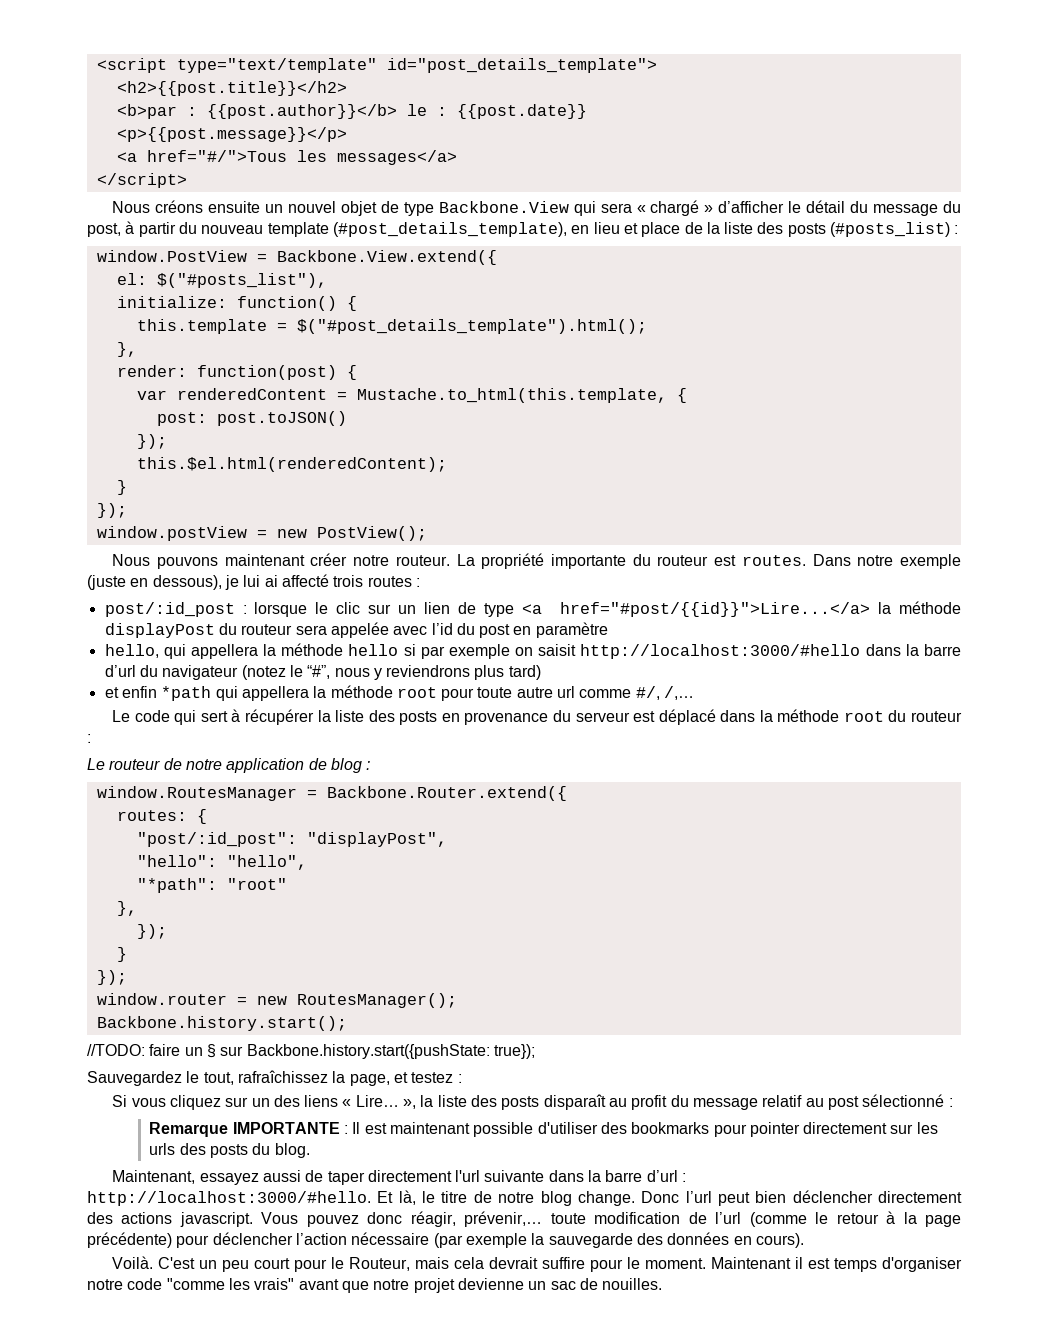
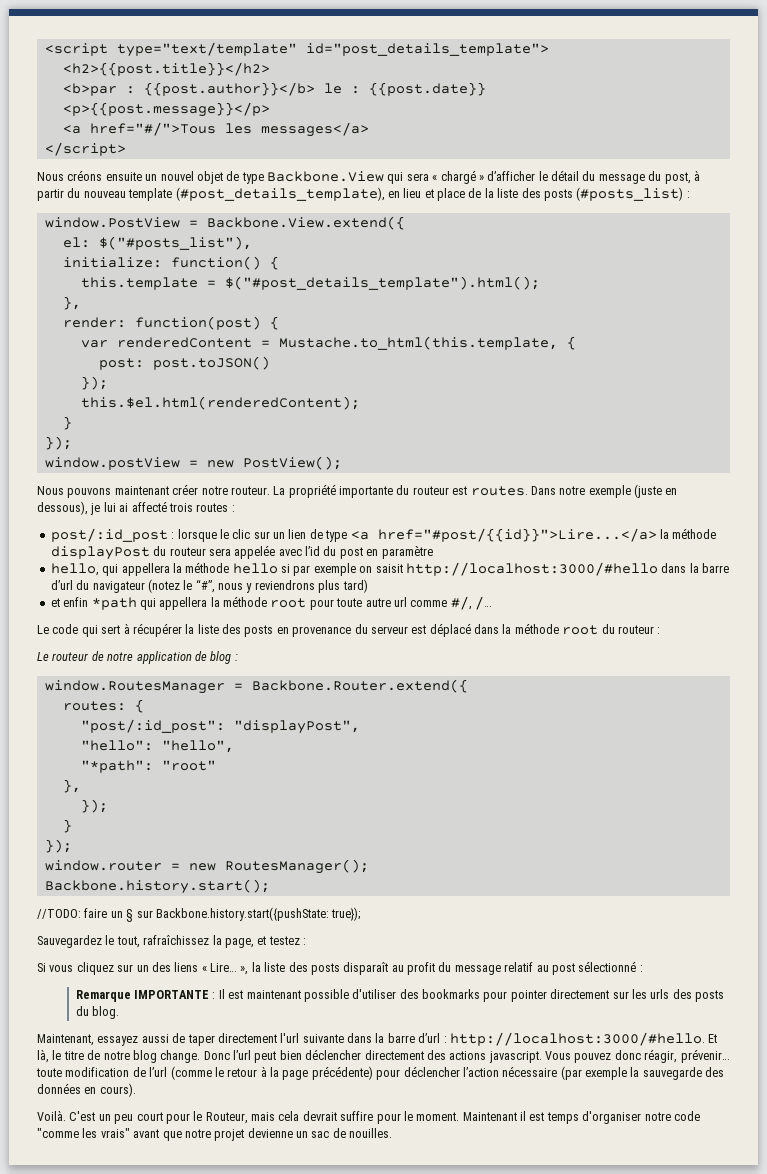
- et enfin *path qui appellera la méthode root pour toute autre url comme #/, /,…
+ et enfin *path qui appellera la méthode root pour toute autre url comme #/, /…
- Vous pouvez donc réagir, prévenir,… toute modification de l’url (comme le retour à la page précédente) pour déclencher l’action nécessaire (par exemple la sauvegarde des données en cours).
+ Vous pouvez donc réagir, prévenir… toute modification de l’url (comme le retour à la page précédente) pour déclencher l’action nécessaire (par exemple la sauvegarde des données en cours).

